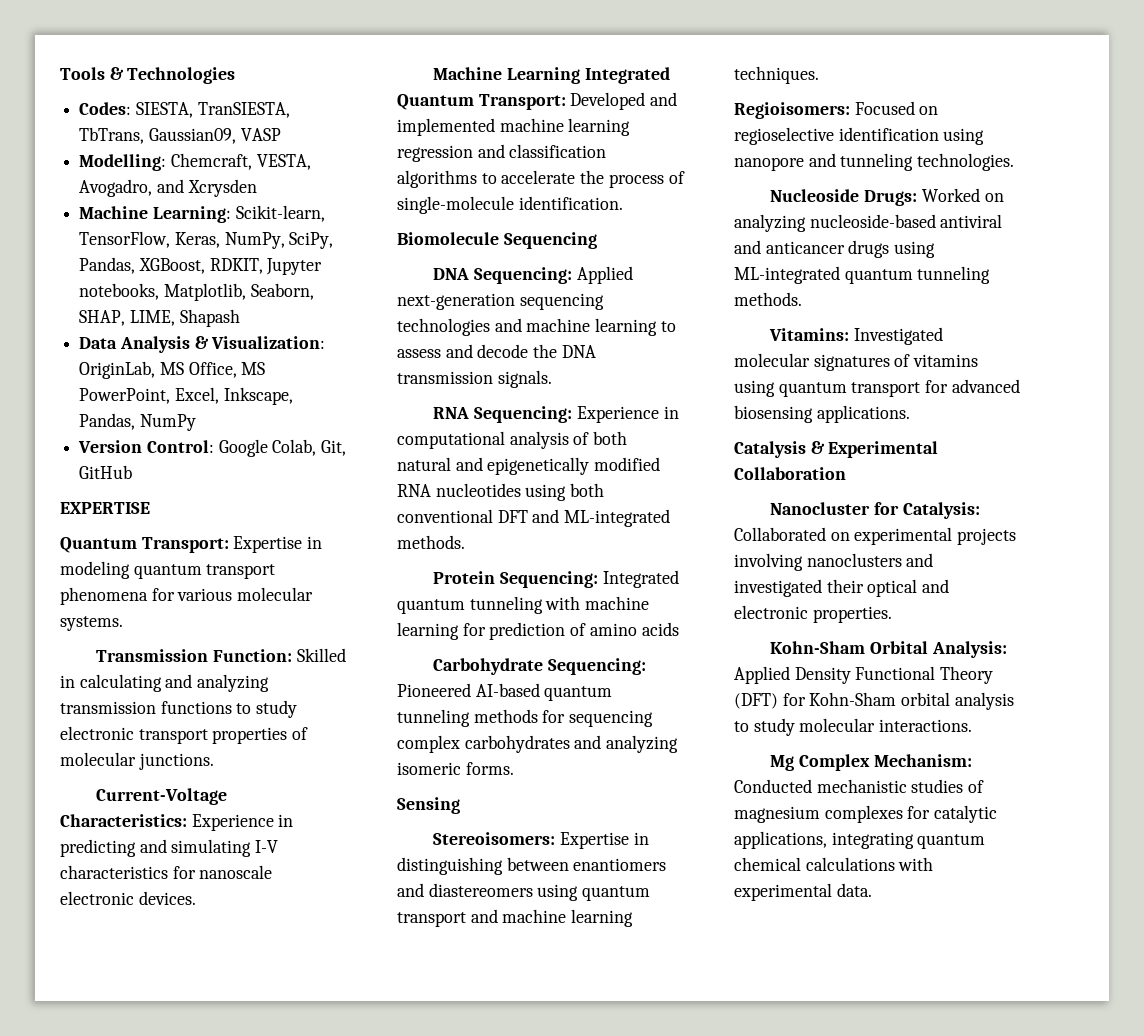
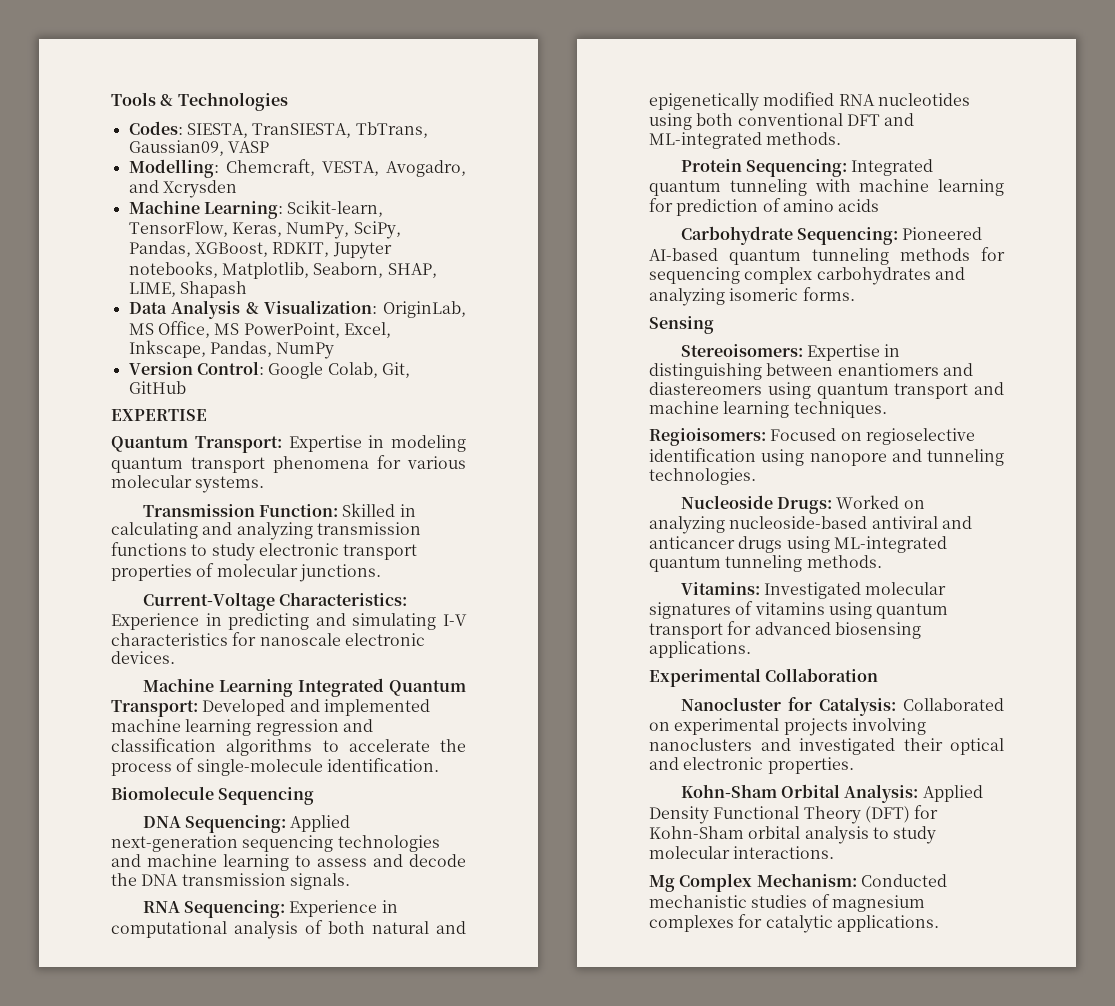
- Catalysis & Experimental Collaboration
+ Experimental Collaboration
- Mg Complex Mechanism: Conducted mechanistic studies of magnesium complexes for catalytic applications, integrating quantum chemical calculations with experimental data.
+ Mg Complex Mechanism: Conducted mechanistic studies of magnesium complexes for catalytic applications.

